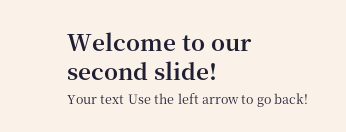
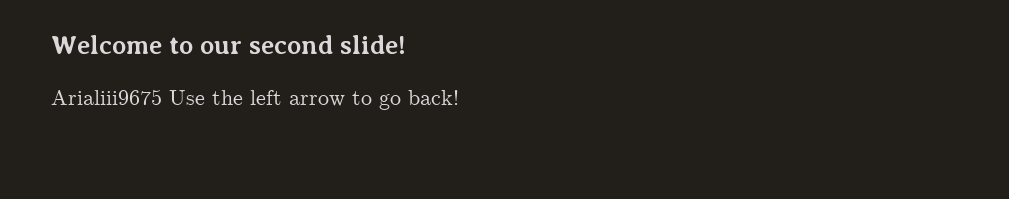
- Your text Use the left arrow to go back!
+ Arialiii9675 Use the left arrow to go back!

